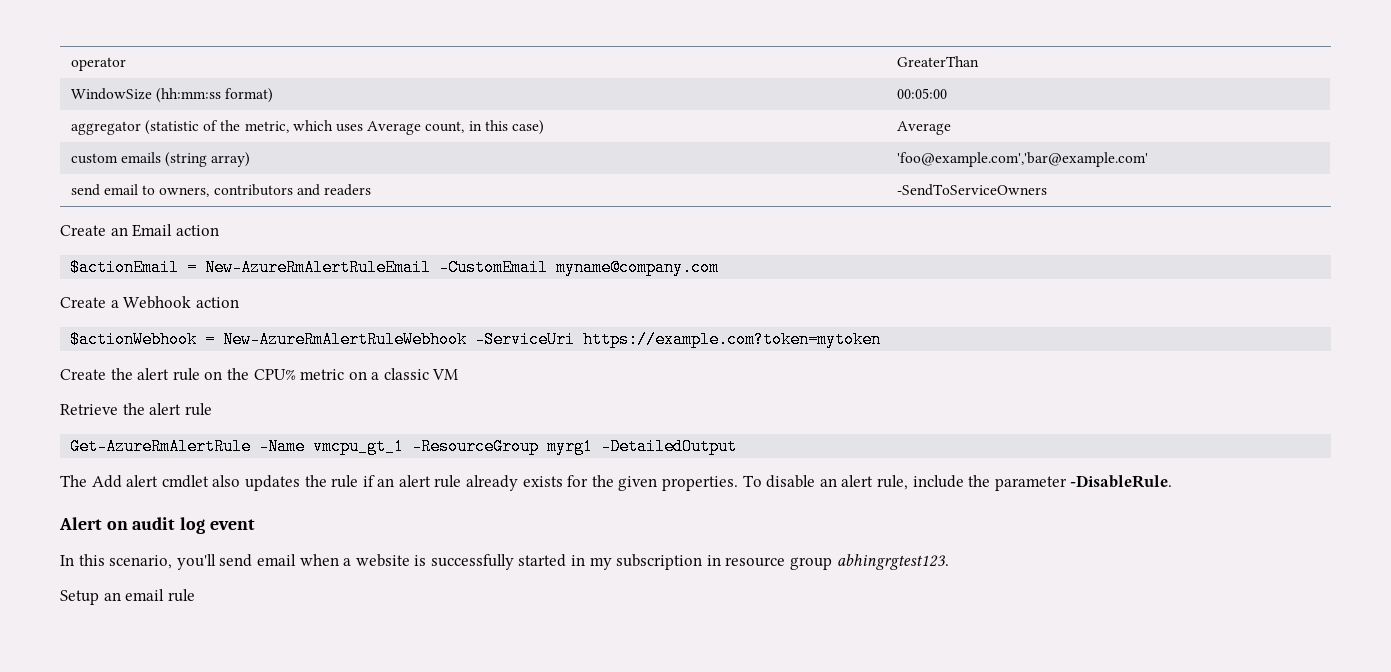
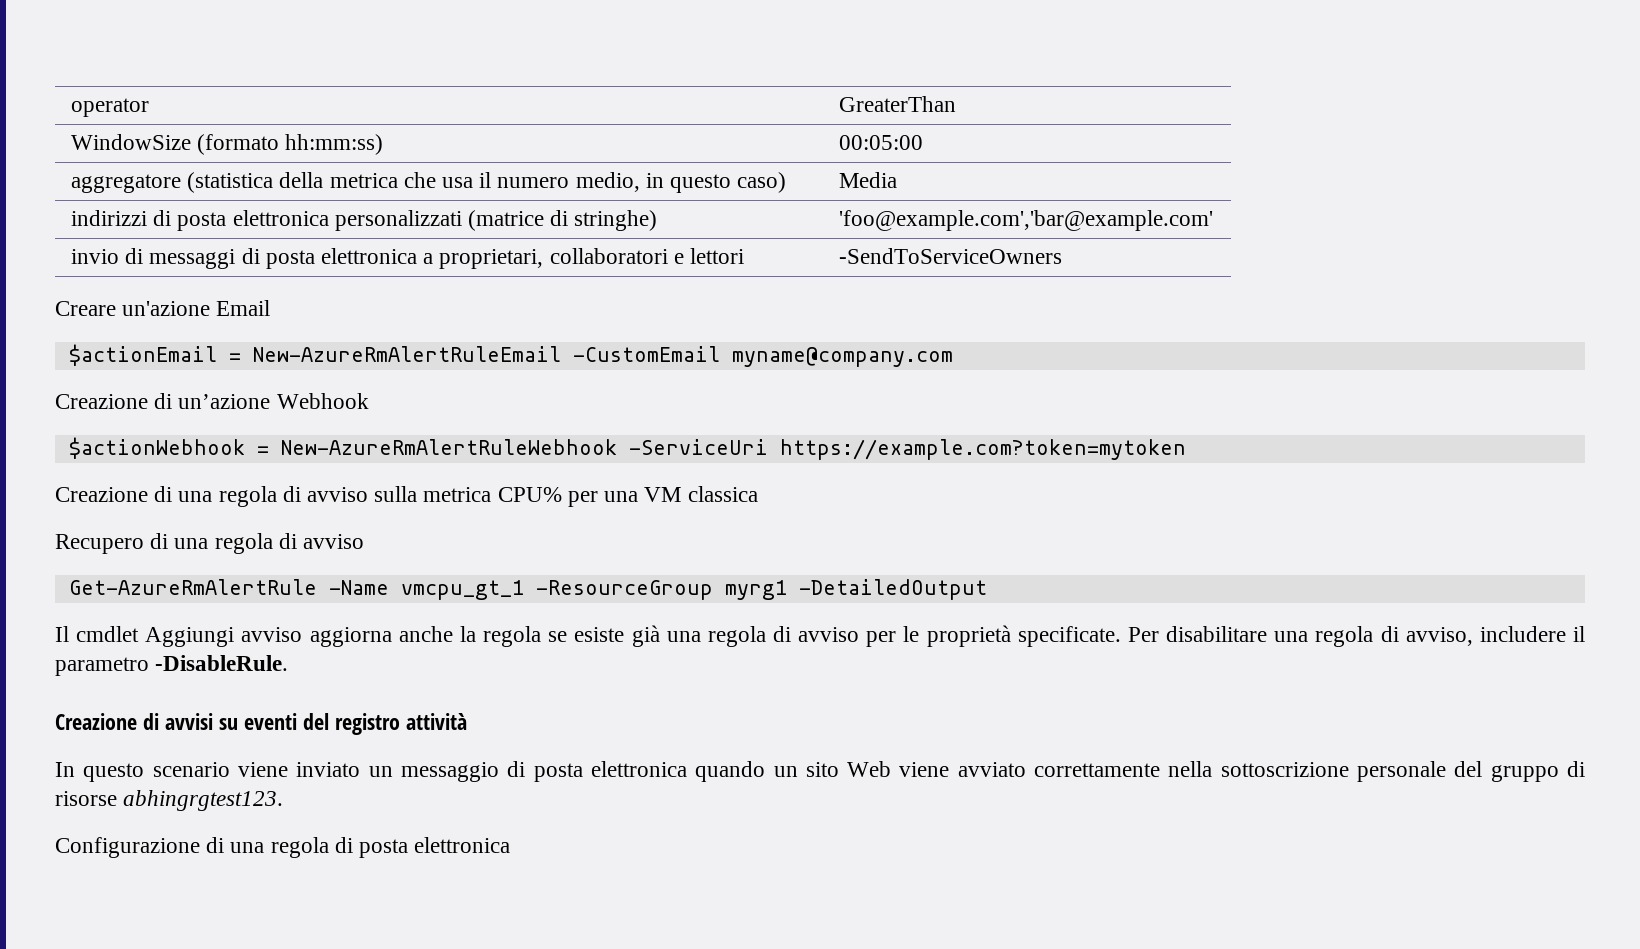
- WindowSize (hh:mm:ss format) | 00:05:00
+ WindowSize (formato hh:mm:ss) | 00:05:00
- aggregator (statistic of the metric, which uses Average count, in this case) | Average
- custom emails (string array) | 'foo@example.com','bar@example.com'
- send email to owners, contributors and readers | -SendToServiceOwners
+ aggregatore (statistica della metrica che usa il numero medio, in questo caso) | Media
+ indirizzi di posta elettronica personalizzati (matrice di stringhe) | 'foo@example.com','bar@example.com'
+ invio di messaggi di posta elettronica a proprietari, collaboratori e lettori | -SendToServiceOwners
- Create an Email action
+ Creare un'azione Email
- Create a Webhook action
+ Creazione di un’azione Webhook
- Create the alert rule on the CPU% metric on a classic VM
- Retrieve the alert rule
+ Creazione di una regola di avviso sulla metrica CPU% per una VM classica
+ Recupero di una regola di avviso
- The Add alert cmdlet also updates the rule if an alert rule already exists for the given properties. To disable an alert rule, include the parameter -DisableRule.
- Alert on audit log event
- In this scenario, you'll send email when a website is successfully started in my subscription in resource group abhingrgtest123.
- Setup an email rule
+ Il cmdlet Aggiungi avviso aggiorna anche la regola se esiste già una regola di avviso per le proprietà specificate. Per disabilitare una regola di avviso, includere il parametro -DisableRule.
+ Creazione di avvisi su eventi del registro attività
+ In questo scenario viene inviato un messaggio di posta elettronica quando un sito Web viene avviato correttamente nella sottoscrizione personale del gruppo di risorse abhingrgtest123.
+ Configurazione di una regola di posta elettronica

